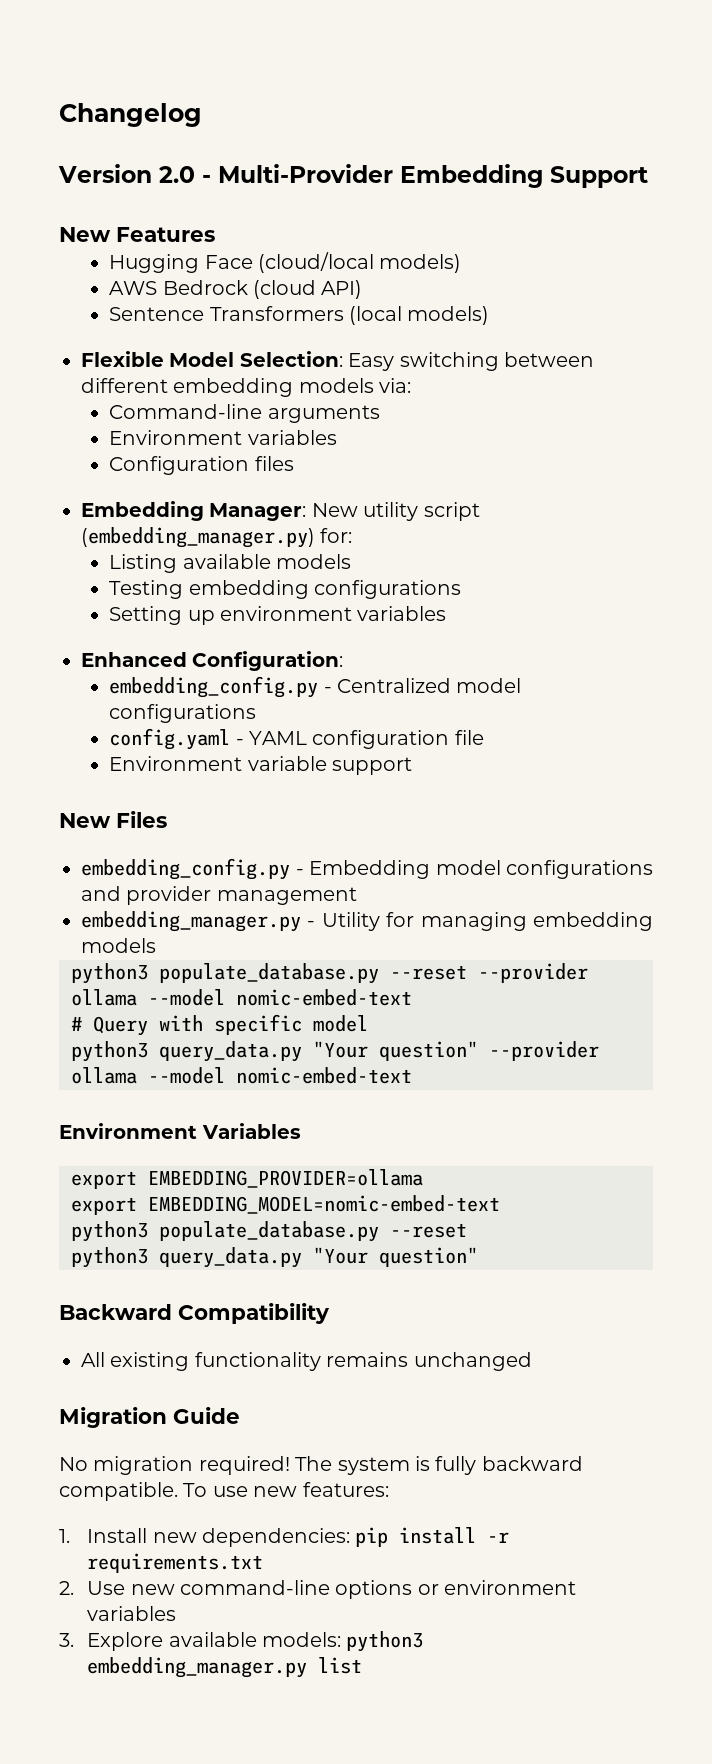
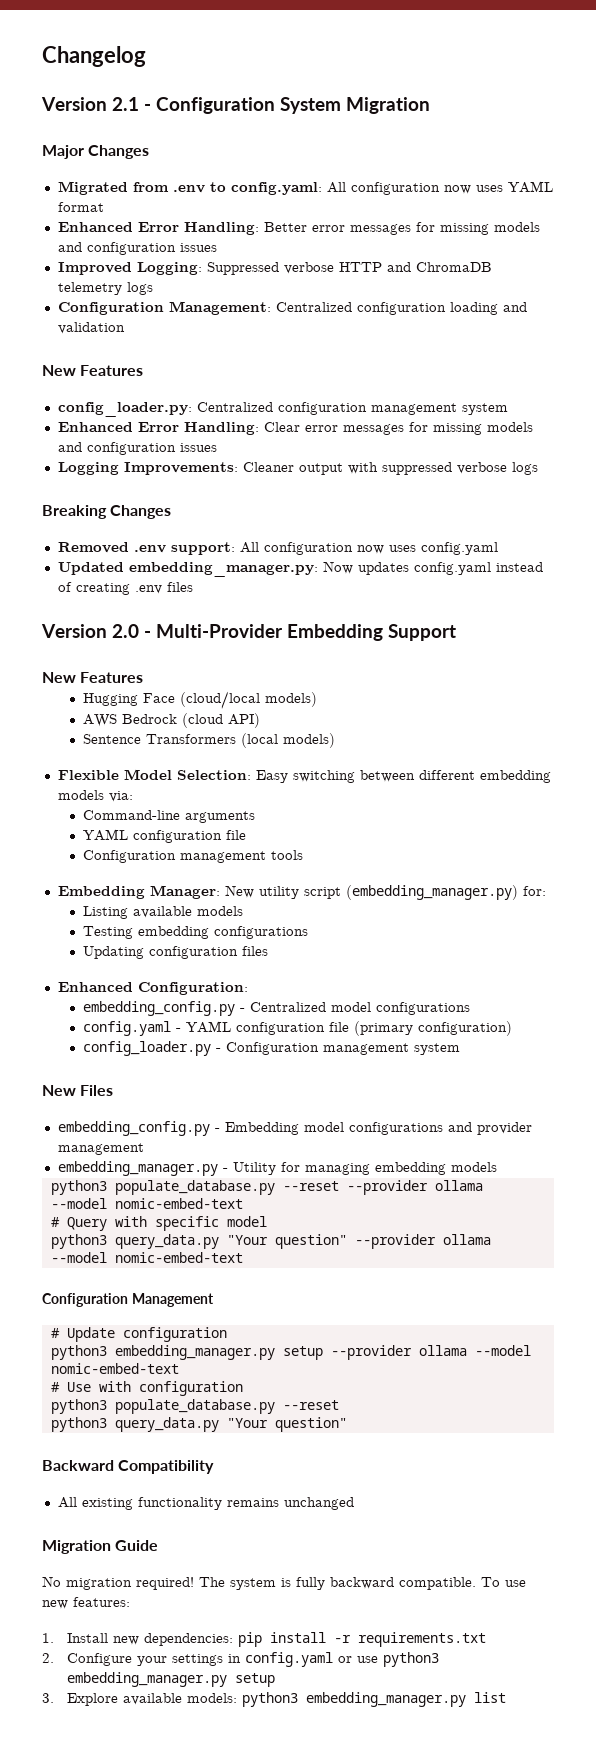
+ Version 2.1 - Configuration System Migration
+ Major Changes
+ Migrated from .env to config.yaml: All configuration now uses YAML format
+ Enhanced Error Handling: Better error messages for missing models and configuration issues
+ Improved Logging: Suppressed verbose HTTP and ChromaDB telemetry logs
+ Configuration Management: Centralized configuration loading and validation
+ New Features
+ config_loader.py: Centralized configuration management system
+ Enhanced Error Handling: Clear error messages for missing models and configuration issues
+ Logging Improvements: Cleaner output with suppressed verbose logs
+ Breaking Changes
+ Removed .env support: All configuration now uses config.yaml
+ Updated embedding_manager.py: Now updates config.yaml instead of creating .env files
  Command-line arguments
- Environment variables
- Configuration files
+ YAML configuration file
+ Configuration management tools
- Setting up environment variables
+ Updating configuration files
- config.yaml - YAML configuration file
- Environment variable support
+ config.yaml - YAML configuration file (primary configuration)
+ config_loader.py - Configuration management system
- Environment Variables
- export EMBEDDING_PROVIDER=ollama
- export EMBEDDING_MODEL=nomic-embed-text
+ Configuration Management
+ # Update configuration
+ python3 embedding_manager.py setup --provider ollama --model nomic-embed-text
+ # Use with configuration
- 2. Use new command-line options or environment variables
+ 2. Configure your settings in config.yaml or use python3 embedding_manager.py setup

